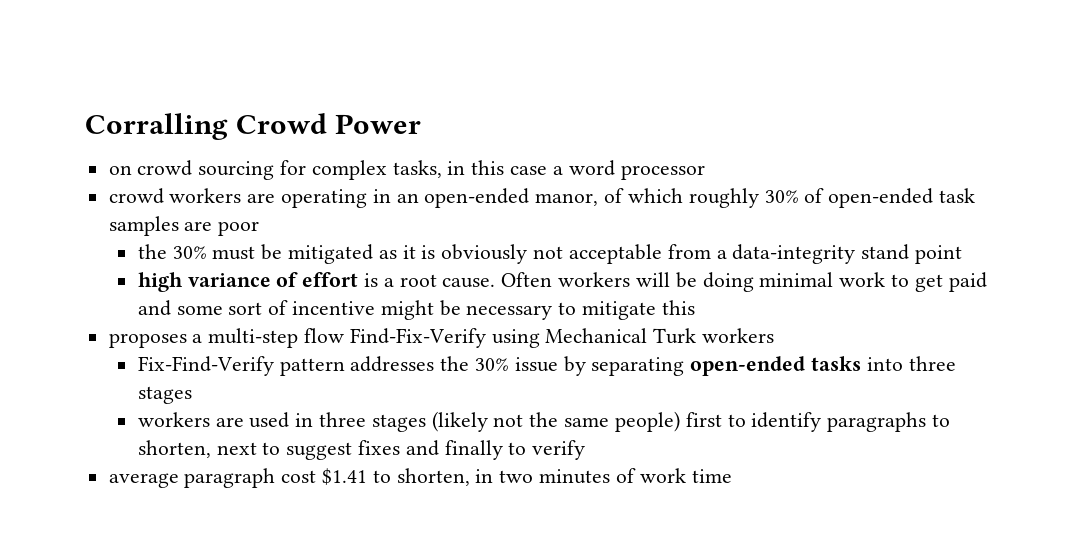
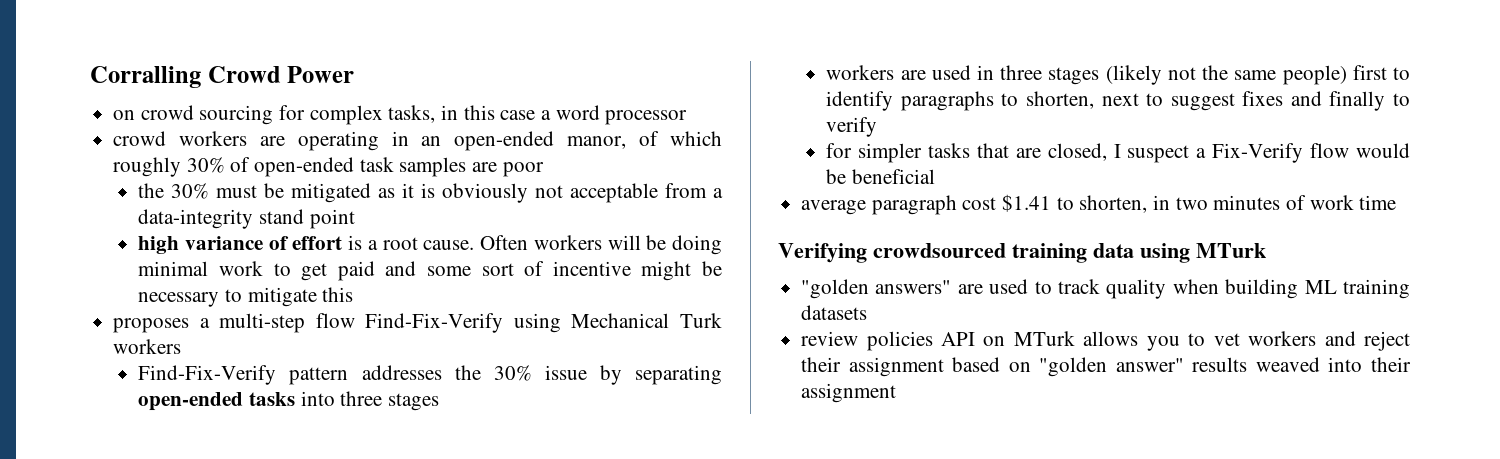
- Fix-Find-Verify pattern addresses the 30% issue by separating open-ended tasks into three stages
+ Find-Fix-Verify pattern addresses the 30% issue by separating open-ended tasks into three stages
+ for simpler tasks that are closed, I suspect a Fix-Verify flow would be beneficial
+ Verifying crowdsourced training data using MTurk
+ "golden answers" are used to track quality when building ML training datasets
+ review policies API on MTurk allows you to vet workers and reject their assignment based on "golden answer" results weaved into their assignment

